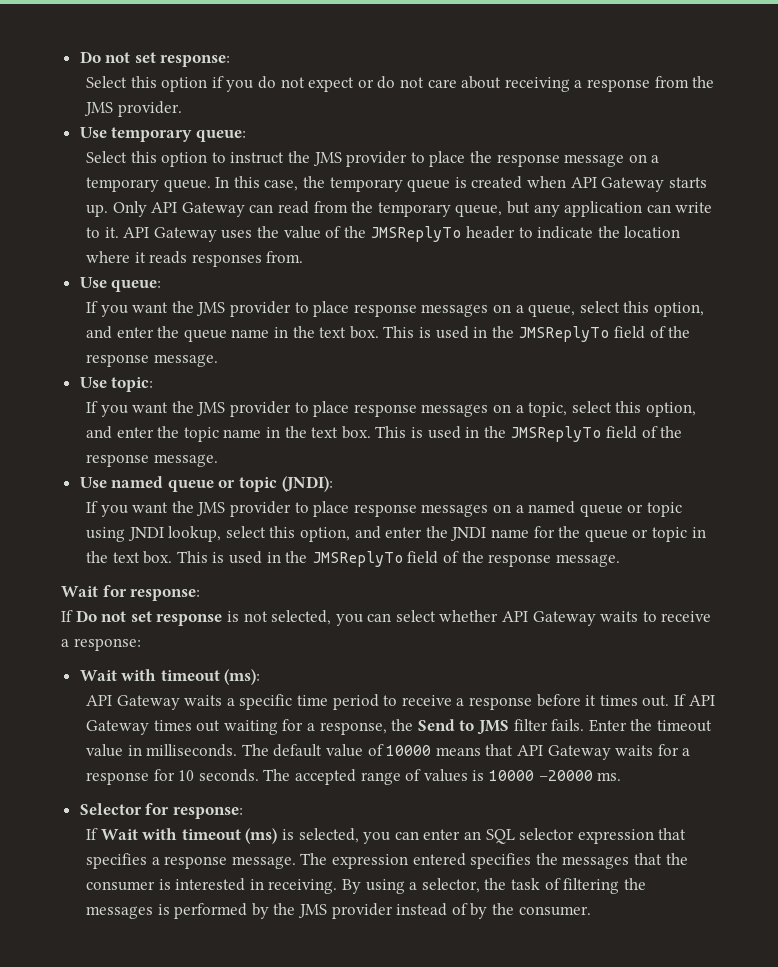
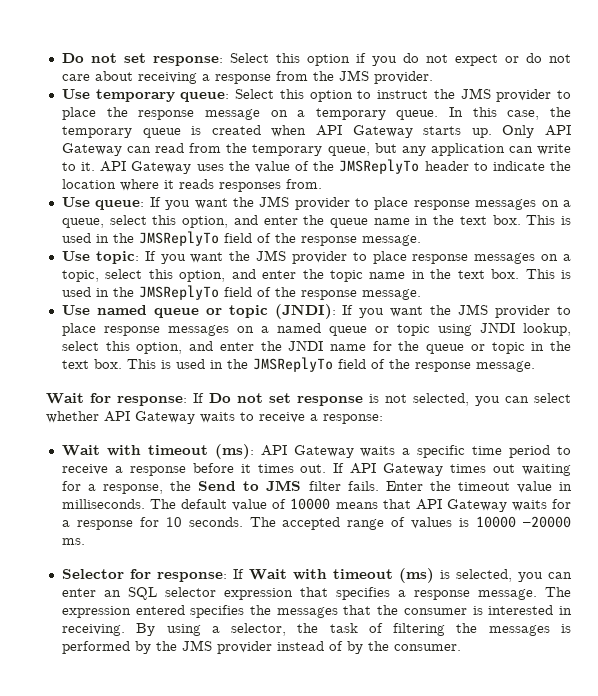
- Do not set response:
- Select this option if you do not expect or do not care about receiving a response from the JMS provider.
+ Do not set response: Select this option if you do not expect or do not care about receiving a response from the JMS provider.
- Use temporary queue:
- Select this option to instruct the JMS provider to place the response message on a temporary queue.
+ Use temporary queue: Select this option to instruct the JMS provider to place the response message on a temporary queue.
- Use queue:
- If you want the JMS provider to place response messages on a queue, select this option, and enter the queue name in the text box.
+ Use queue: If you want the JMS provider to place response messages on a queue, select this option, and enter the queue name in the text box.
- Use topic:
- If you want the JMS provider to place response messages on a topic, select this option, and enter the topic name in the text box.
+ Use topic: If you want the JMS provider to place response messages on a topic, select this option, and enter the topic name in the text box.
- Use named queue or topic (JNDI):
- If you want the JMS provider to place response messages on a named queue or topic using JNDI lookup, select this option, and enter the JNDI name for the queue or topic in the text box.
+ Use named queue or topic (JNDI): If you want the JMS provider to place response messages on a named queue or topic using JNDI lookup, select this option, and enter the JNDI name for the queue or topic in the text box.
- Wait for response:
- If Do not set response is not selected, you can select whether API Gateway waits to receive a response:
+ Wait for response: If Do not set response is not selected, you can select whether API Gateway waits to receive a response:
- Wait with timeout (ms):
- API Gateway waits a specific time period to receive a response before it times out.
+ Wait with timeout (ms): API Gateway waits a specific time period to receive a response before it times out.
- Selector for response:
- If Wait with timeout (ms) is selected, you can enter an SQL selector expression that specifies a response message.
+ Selector for response: If Wait with timeout (ms) is selected, you can enter an SQL selector expression that specifies a response message.

